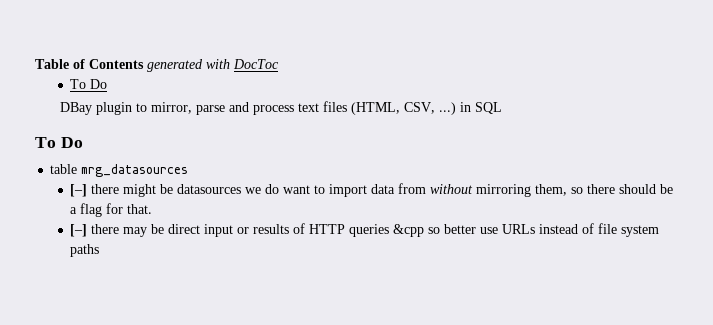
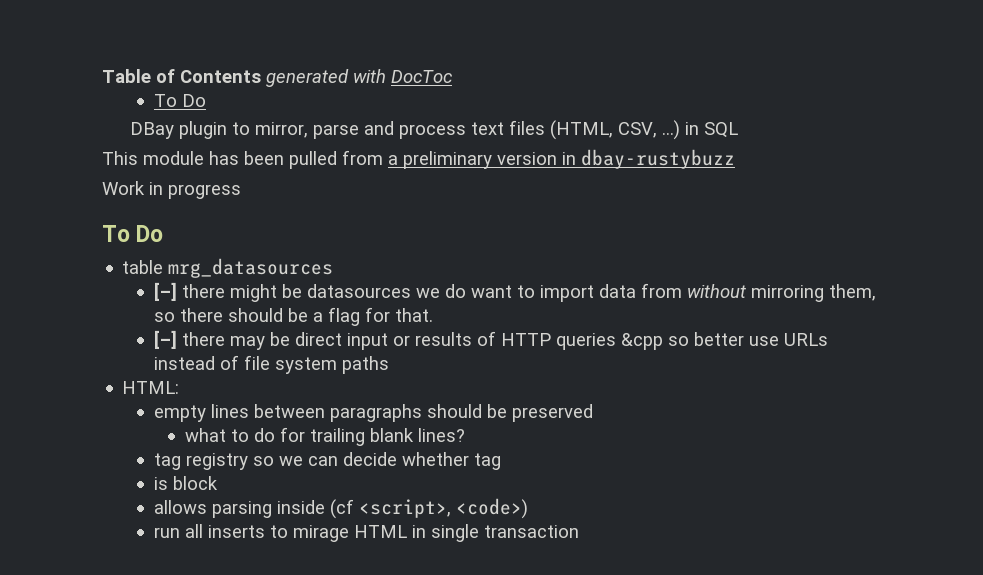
+ This module has been pulled from a preliminary version in dbay-rustybuzz
+ Work in progress
+ HTML:
+ empty lines between paragraphs should be preserved
+ what to do for trailing blank lines?
+ tag registry so we can decide whether tag
+ is block
+ allows parsing inside (cf <script>, <code>)
+ run all inserts to mirage HTML in single transaction

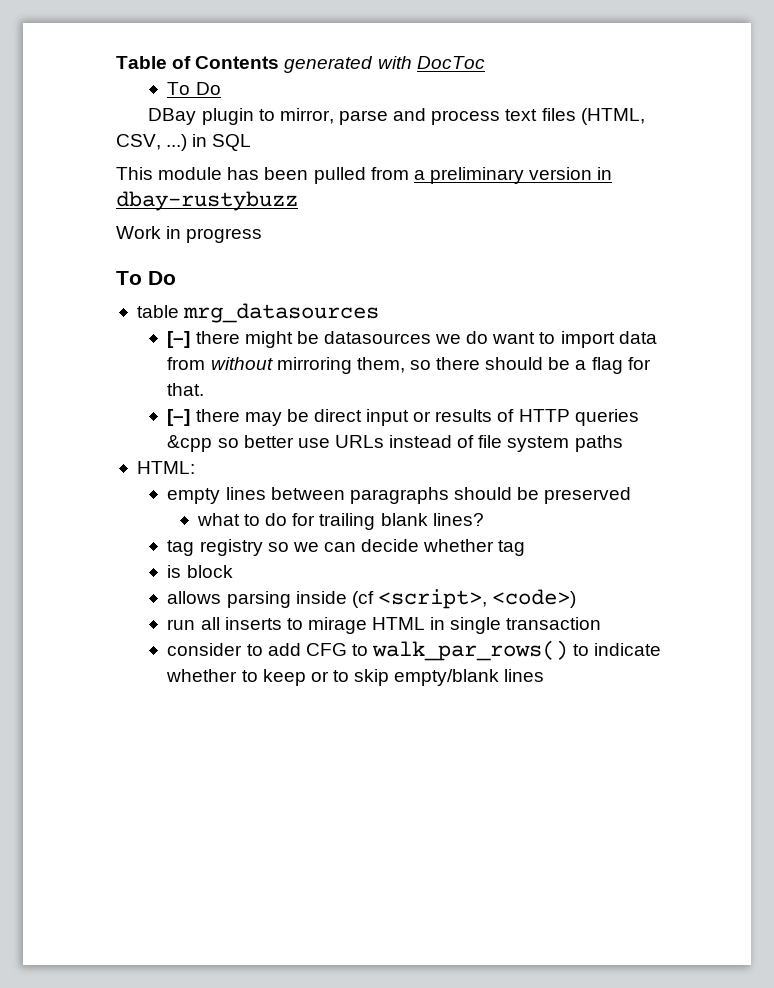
+ consider to add CFG to walk_par_rows() to indicate whether to keep or to skip empty/blank lines

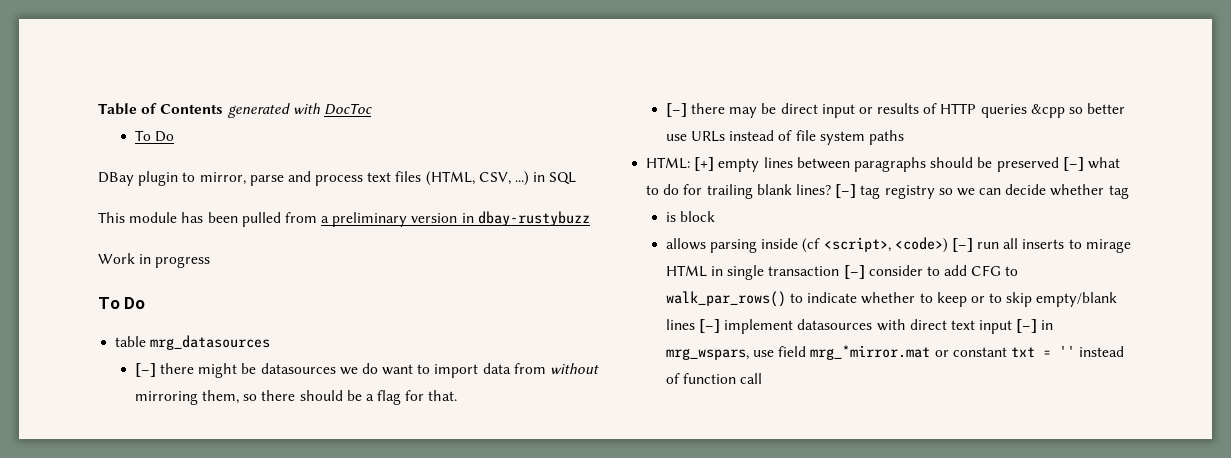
- HTML:
- empty lines between paragraphs should be preserved
- what to do for trailing blank lines?
- tag registry so we can decide whether tag
+ HTML: [+] empty lines between paragraphs should be preserved [–] what to do for trailing blank lines? [–] tag registry so we can decide whether tag
- allows parsing inside (cf <script>, <code>)
- run all inserts to mirage HTML in single transaction
- consider to add CFG to walk_par_rows() to indicate whether to keep or to skip empty/blank lines
+ allows parsing inside (cf <script>, <code>) [–] run all inserts to mirage HTML in single transaction [–] consider to add CFG to walk_par_rows() to indicate whether to keep or to skip empty/blank lines [–] implement datasources with direct text input [–] in mrg_wspars, use field mrg_*mirror.mat or constant txt = '' instead of function call

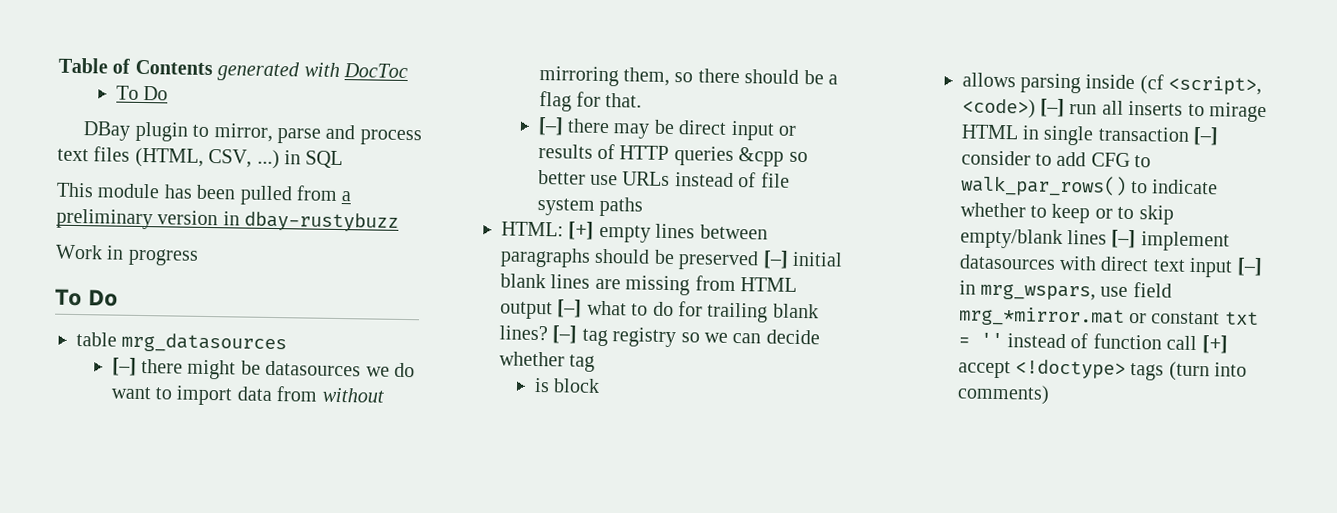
- HTML: [+] empty lines between paragraphs should be preserved [–] what to do for trailing blank lines?
+ HTML: [+] empty lines between paragraphs should be preserved [–] initial blank lines are missing from HTML output [–] what to do for trailing blank lines?
- allows parsing inside (cf <script>, <code>) [–] run all inserts to mirage HTML in single transaction [–] consider to add CFG to walk_par_rows() to indicate whether to keep or to skip empty/blank lines [–] implement datasources with direct text input [–] in mrg_wspars, use field mrg_*mirror.mat or constant txt = '' instead of function call
+ allows parsing inside (cf <script>, <code>) [–] run all inserts to mirage HTML in single transaction [–] consider to add CFG to walk_par_rows() to indicate whether to keep or to skip empty/blank lines [–] implement datasources with direct text input [–] in mrg_wspars, use field mrg_*mirror.mat or constant txt = '' instead of function call [+] accept <!doctype> tags (turn into comments)

